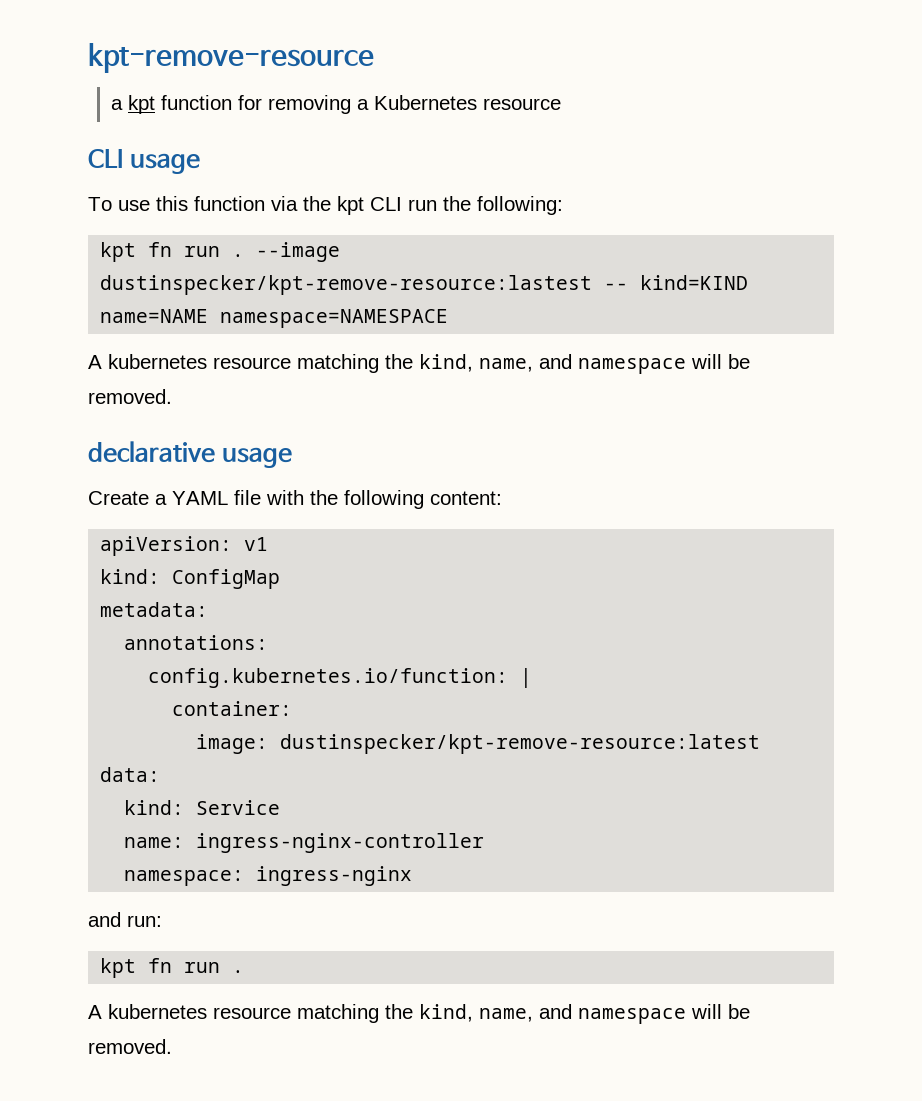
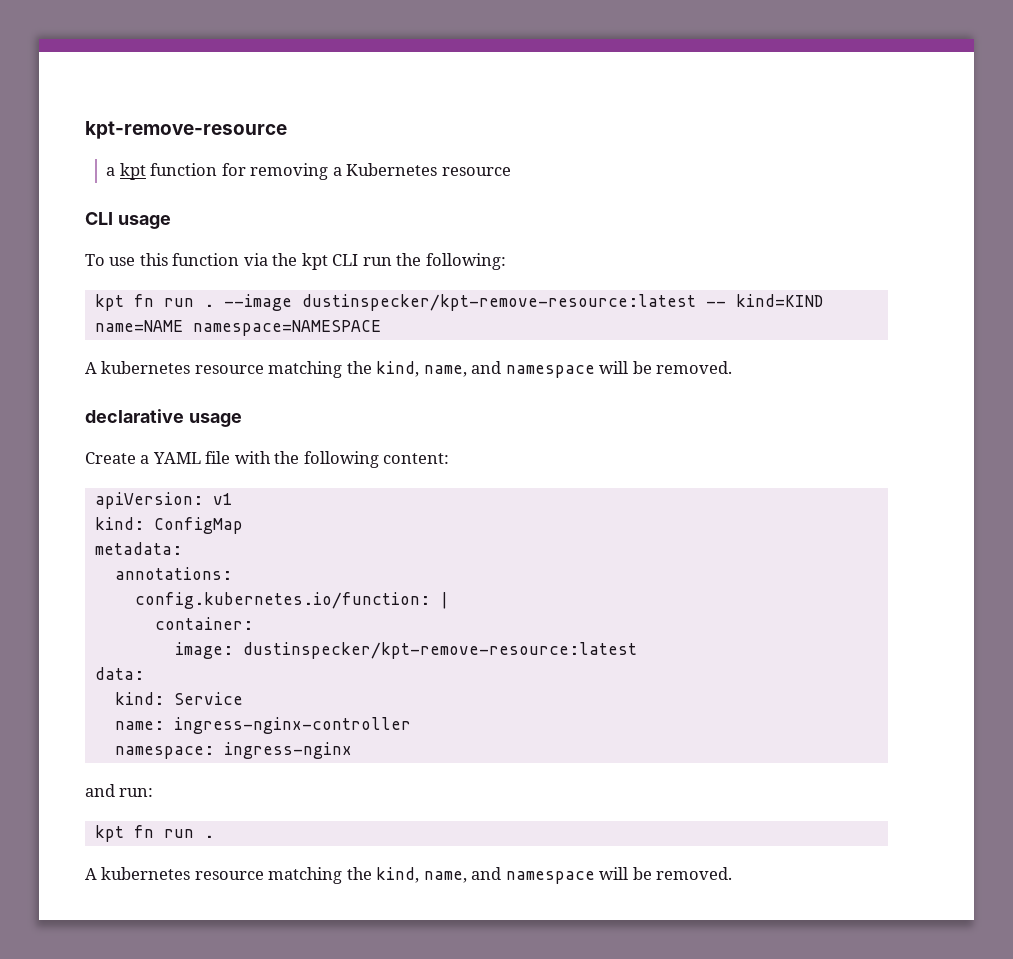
- --image dustinspecker/kpt-remove-resource:lastest -- kind=KIND name=NAME namespace=NAMESPACE
+ --image dustinspecker/kpt-remove-resource:latest -- kind=KIND name=NAME namespace=NAMESPACE

